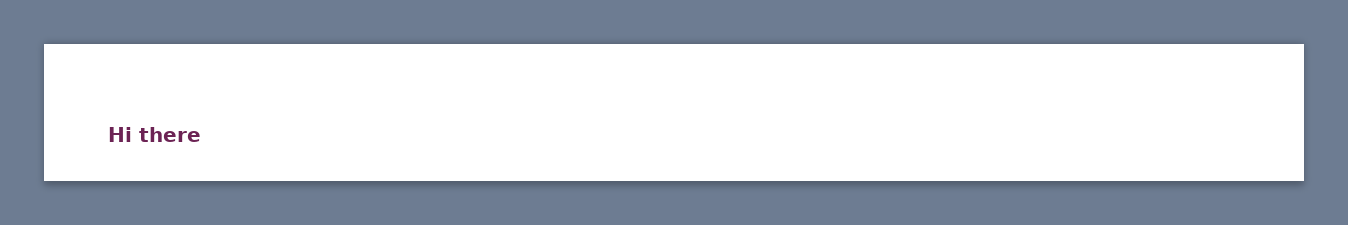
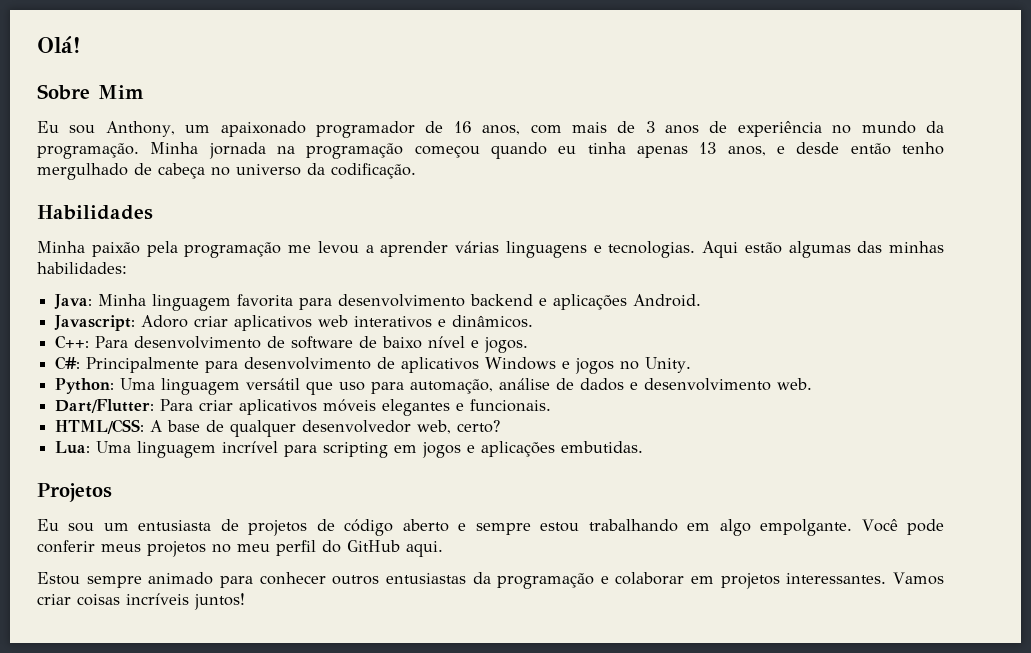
- Hi there
+ Olá!
+ Sobre Mim
+ Eu sou Anthony, um apaixonado programador de 16 anos, com mais de 3 anos de experiência no mundo da programação. Minha jornada na programação começou quando eu tinha apenas 13 anos, e desde então tenho mergulhado de cabeça no universo da codificação.
+ Habilidades
+ Minha paixão pela programação me levou a aprender várias linguagens e tecnologias. Aqui estão algumas das minhas habilidades:
+ Java: Minha linguagem favorita para desenvolvimento backend e aplicações Android.
+ Javascript: Adoro criar aplicativos web interativos e dinâmicos.
+ C++: Para desenvolvimento de software de baixo nível e jogos.
+ C#: Principalmente para desenvolvimento de aplicativos Windows e jogos no Unity.
+ Python: Uma linguagem versátil que uso para automação, análise de dados e desenvolvimento web.
+ Dart/Flutter: Para criar aplicativos móveis elegantes e funcionais.
+ HTML/CSS: A base de qualquer desenvolvedor web, certo?
+ Lua: Uma linguagem incrível para scripting em jogos e aplicações embutidas.
+ Projetos
+ Eu sou um entusiasta de projetos de código aberto e sempre estou trabalhando em algo empolgante. Você pode conferir meus projetos no meu perfil do GitHub aqui.
+ Estou sempre animado para conhecer outros entusiastas da programação e colaborar em projetos interessantes. Vamos criar coisas incríveis juntos!

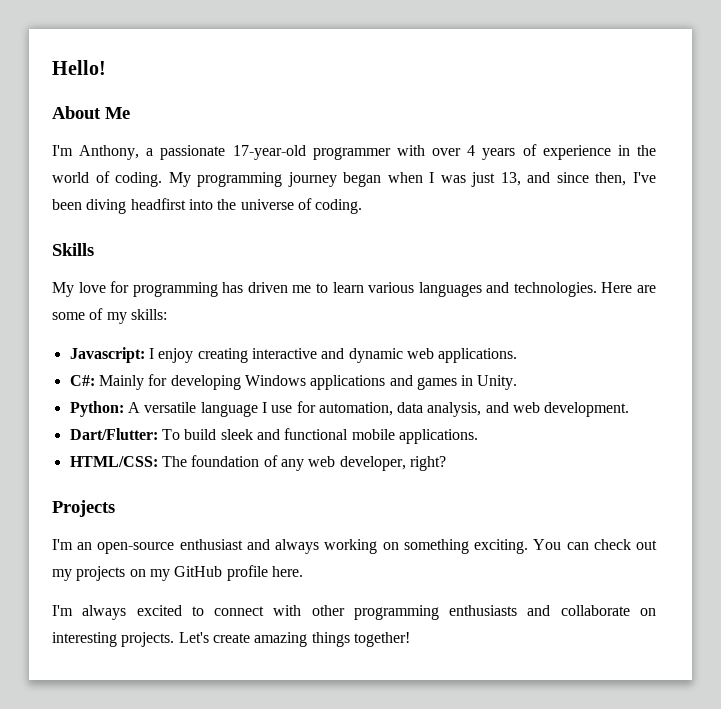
- Olá!
- Sobre Mim
- Eu sou Anthony, um apaixonado programador de 16 anos, com mais de 3 anos de experiência no mundo da programação. Minha jornada na programação começou quando eu tinha apenas 13 anos, e desde então tenho mergulhado de cabeça no universo da codificação.
- Habilidades
- Minha paixão pela programação me levou a aprender várias linguagens e tecnologias. Aqui estão algumas das minhas habilidades:
- Java: Minha linguagem favorita para desenvolvimento backend e aplicações Android.
- Javascript: Adoro criar aplicativos web interativos e dinâmicos.
- C++: Para desenvolvimento de software de baixo nível e jogos.
- C#: Principalmente para desenvolvimento de aplicativos Windows e jogos no Unity.
- Python: Uma linguagem versátil que uso para automação, análise de dados e desenvolvimento web.
- Dart/Flutter: Para criar aplicativos móveis elegantes e funcionais.
- HTML/CSS: A base de qualquer desenvolvedor web, certo?
- Lua: Uma linguagem incrível para scripting em jogos e aplicações embutidas.
- Projetos
- Eu sou um entusiasta de projetos de código aberto e sempre estou trabalhando em algo empolgante. Você pode conferir meus projetos no meu perfil do GitHub aqui.
- Estou sempre animado para conhecer outros entusiastas da programação e colaborar em projetos interessantes. Vamos criar coisas incríveis juntos!
+ Hello!
+ About Me
+ I'm Anthony, a passionate 17-year-old programmer with over 4 years of experience in the world of coding. My programming journey began when I was just 13, and since then, I've been diving headfirst into the universe of coding.
+ Skills
+ My love for programming has driven me to learn various languages and technologies. Here are some of my skills:
+ Javascript: I enjoy creating interactive and dynamic web applications.
+ C#: Mainly for developing Windows applications and games in Unity.
+ Python: A versatile language I use for automation, data analysis, and web development.
+ Dart/Flutter: To build sleek and functional mobile applications.
+ HTML/CSS: The foundation of any web developer, right?
+ Projects
+ I'm an open-source enthusiast and always working on something exciting. You can check out my projects on my GitHub profile here.
+ I'm always excited to connect with other programming enthusiasts and collaborate on interesting projects. Let's create amazing things together!

